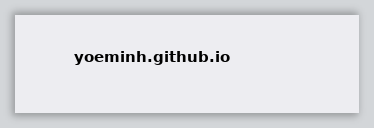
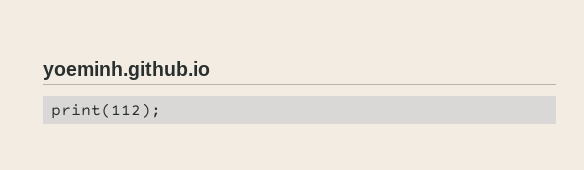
+ print(112);

